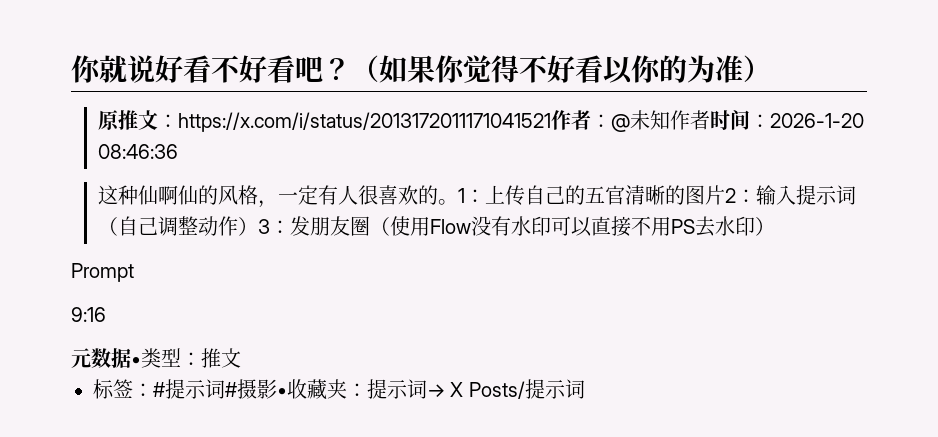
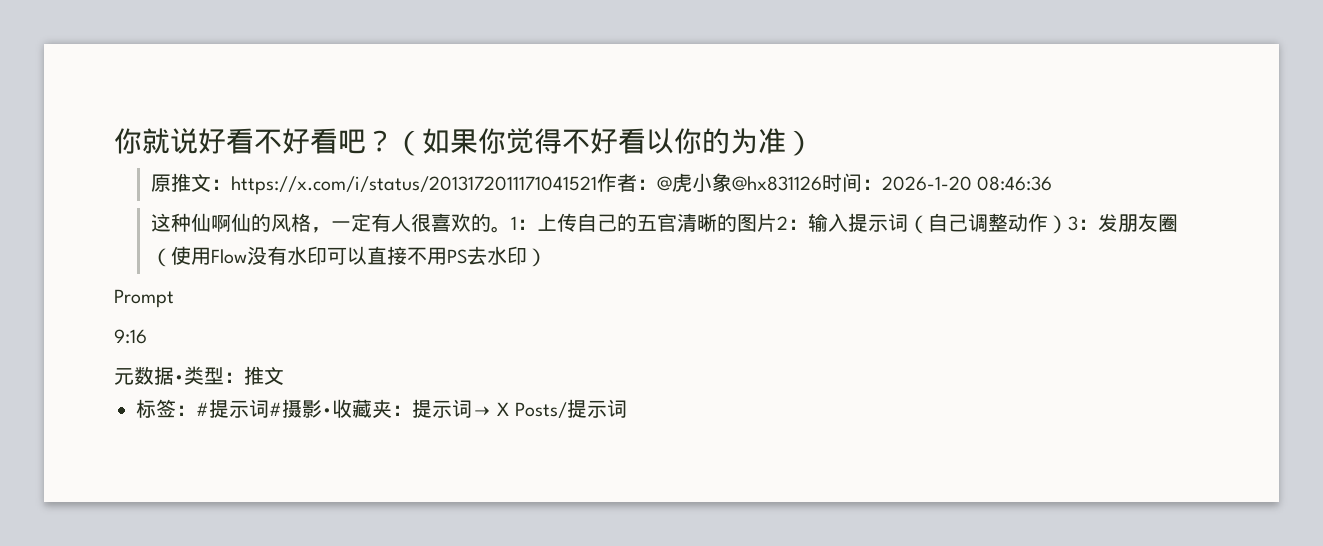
- 原推文：https://x.com/i/status/2013172011171041521作者：@未知作者时间：2026-1-20 08:46:36
+ 原推文：https://x.com/i/status/2013172011171041521作者：@虎小象@hx831126时间：2026-1-20 08:46:36

